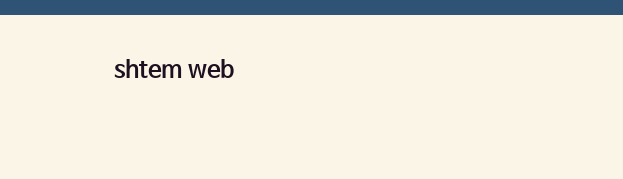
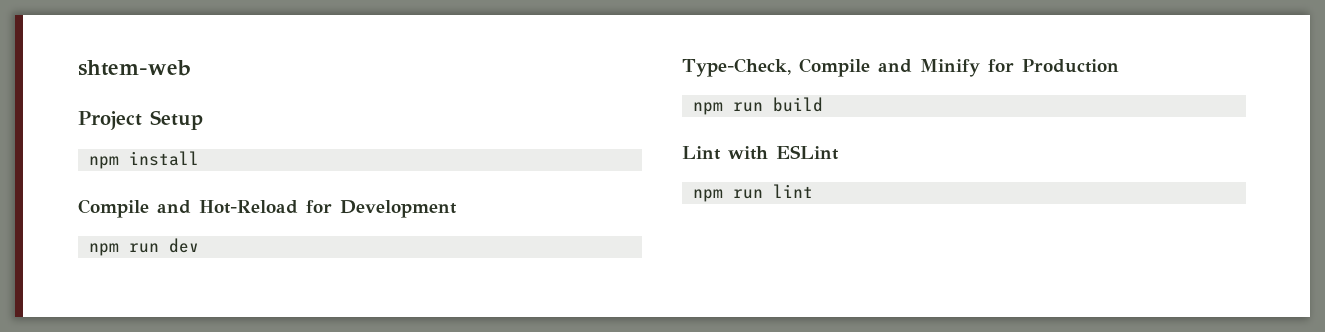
- shtem web
+ shtem-web
+ Project Setup
+ npm install
+ Compile and Hot-Reload for Development
+ npm run dev
+ Type-Check, Compile and Minify for Production
+ npm run build
+ Lint with ESLint
+ npm run lint

